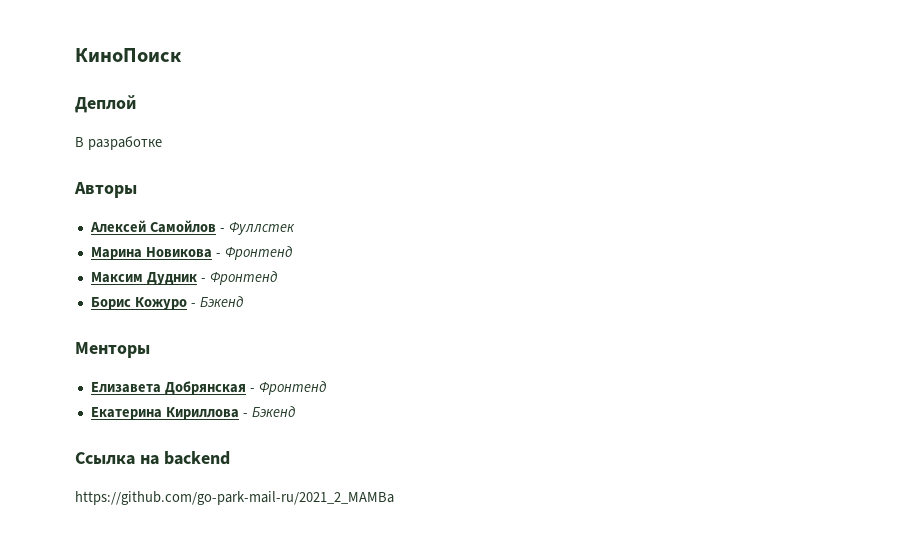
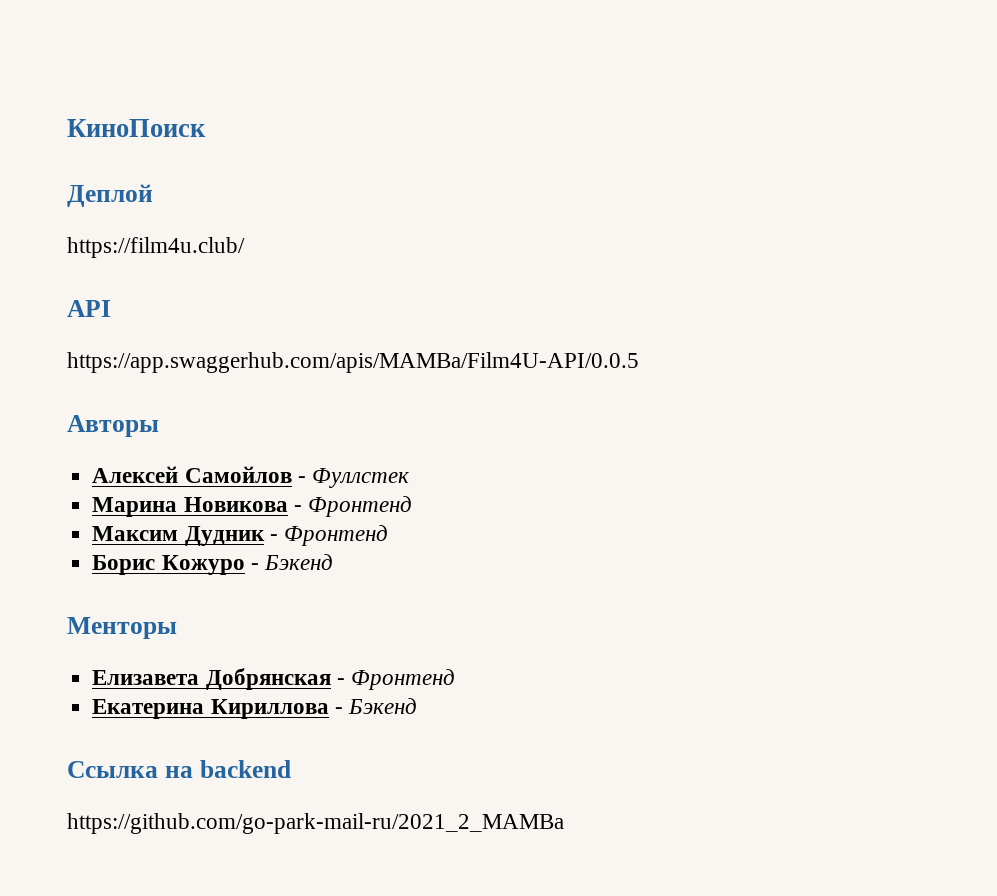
- В разработке
+ https://film4u.club/
+ API
+ https://app.swaggerhub.com/apis/MAMBa/Film4U-API/0.0.5

